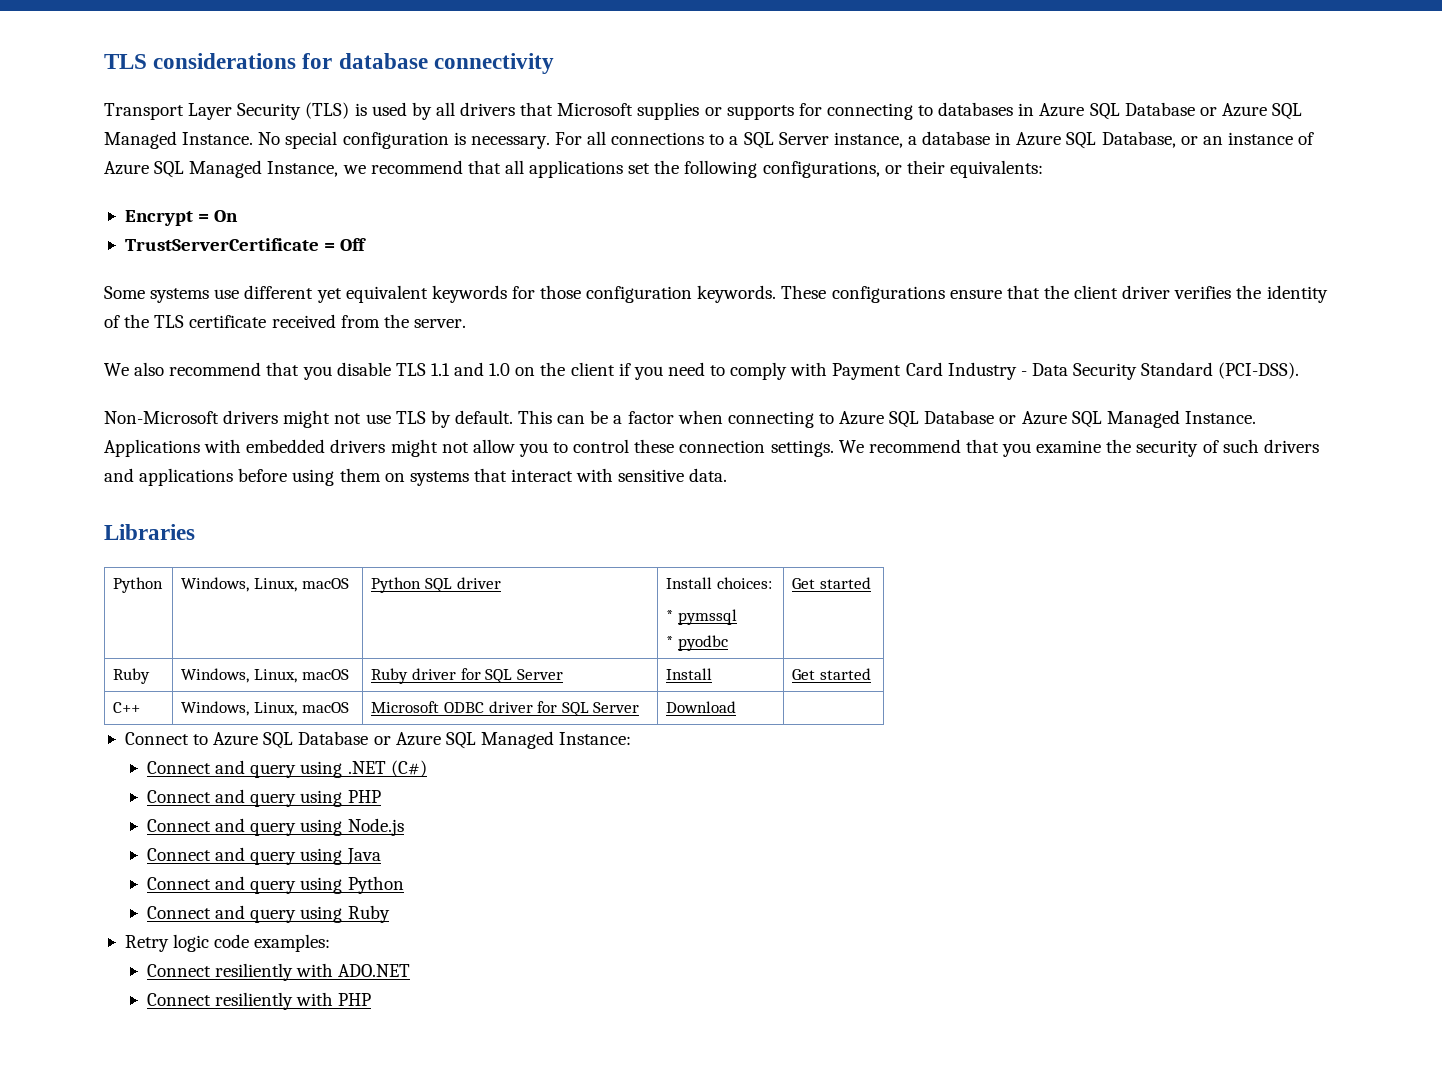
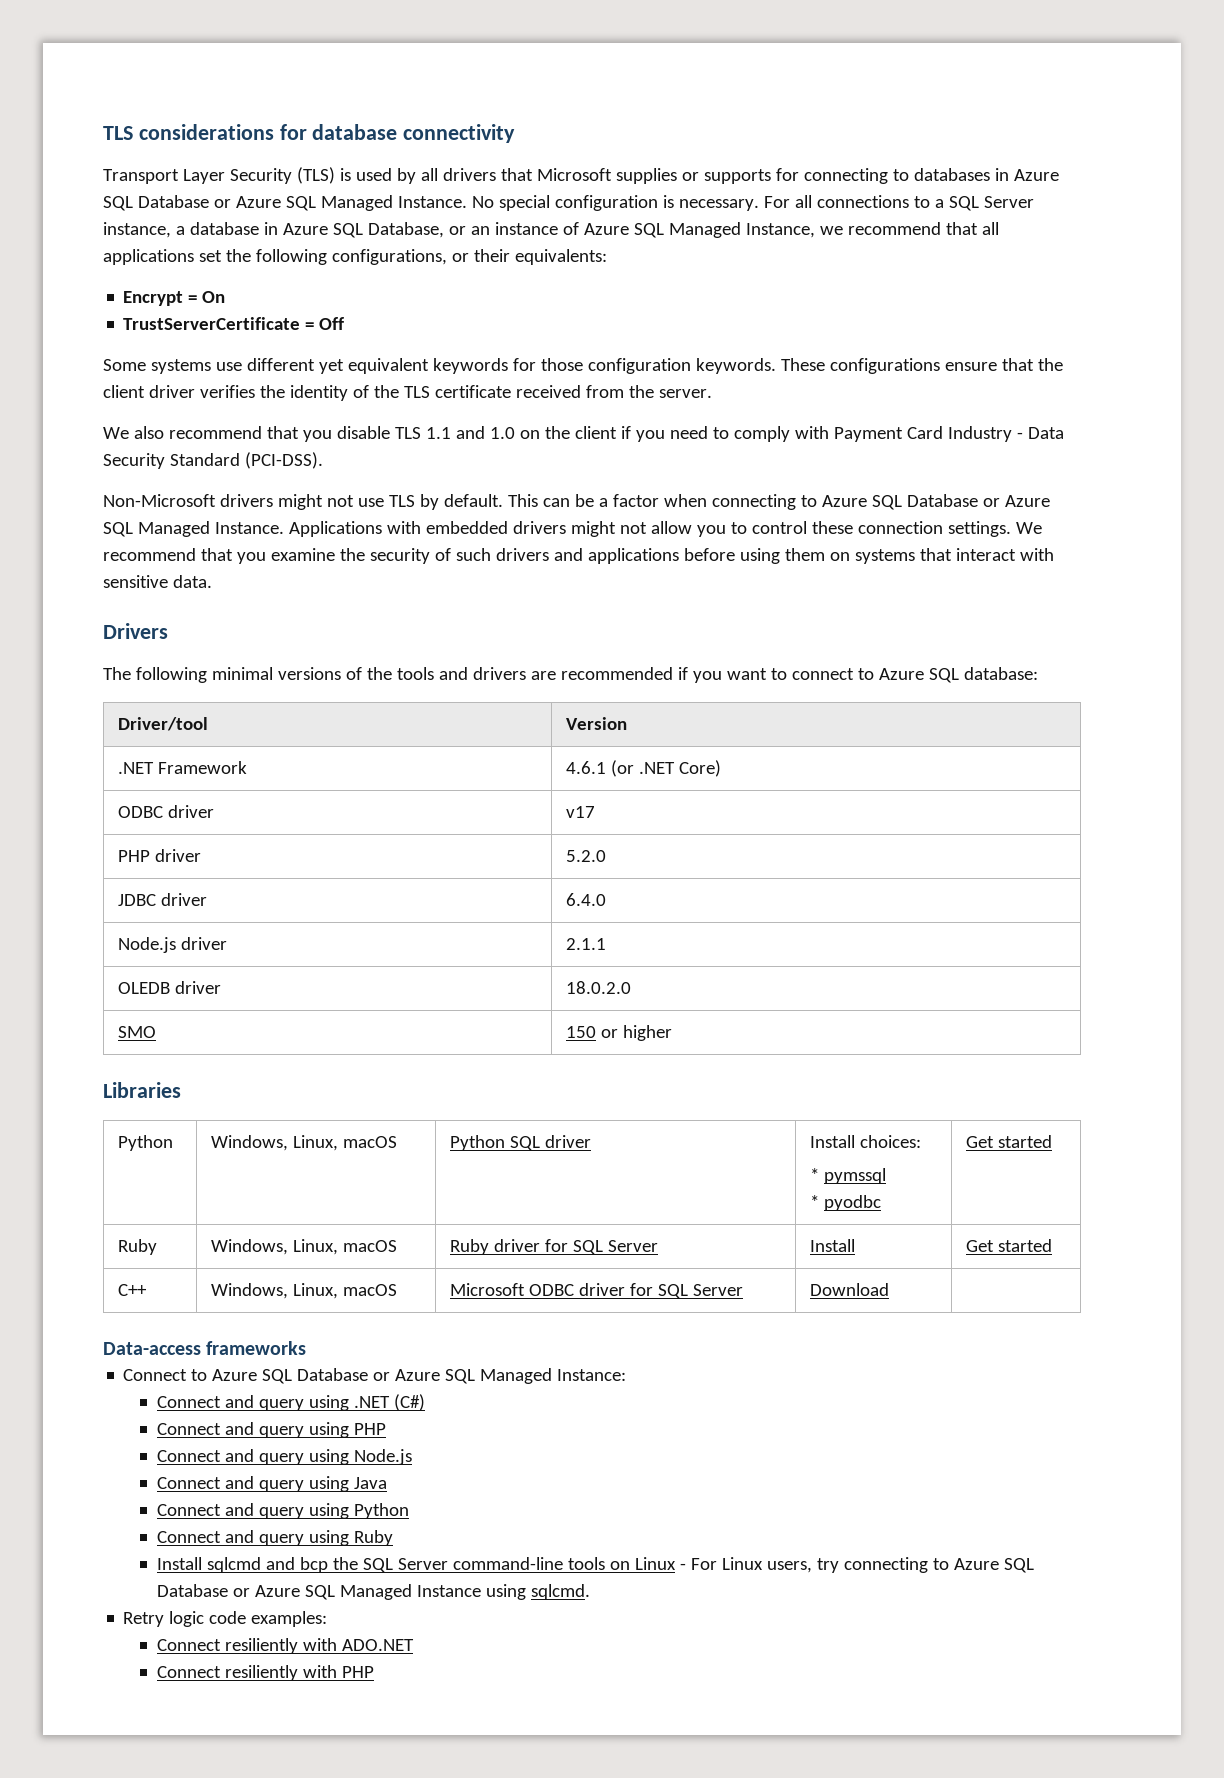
+ Drivers
+ The following minimal versions of the tools and drivers are recommended if you want to connect to Azure SQL database:
+ Driver/tool | Version
+ .NET Framework | 4.6.1 (or .NET Core)
+ ODBC driver | v17
+ PHP driver | 5.2.0
+ JDBC driver | 6.4.0
+ Node.js driver | 2.1.1
+ OLEDB driver | 18.0.2.0
+ SMO | 150 or higher
+ Data-access frameworks
+ Install sqlcmd and bcp the SQL Server command-line tools on Linux - For Linux users, try connecting to Azure SQL Database or Azure SQL Managed Instance using sqlcmd.

